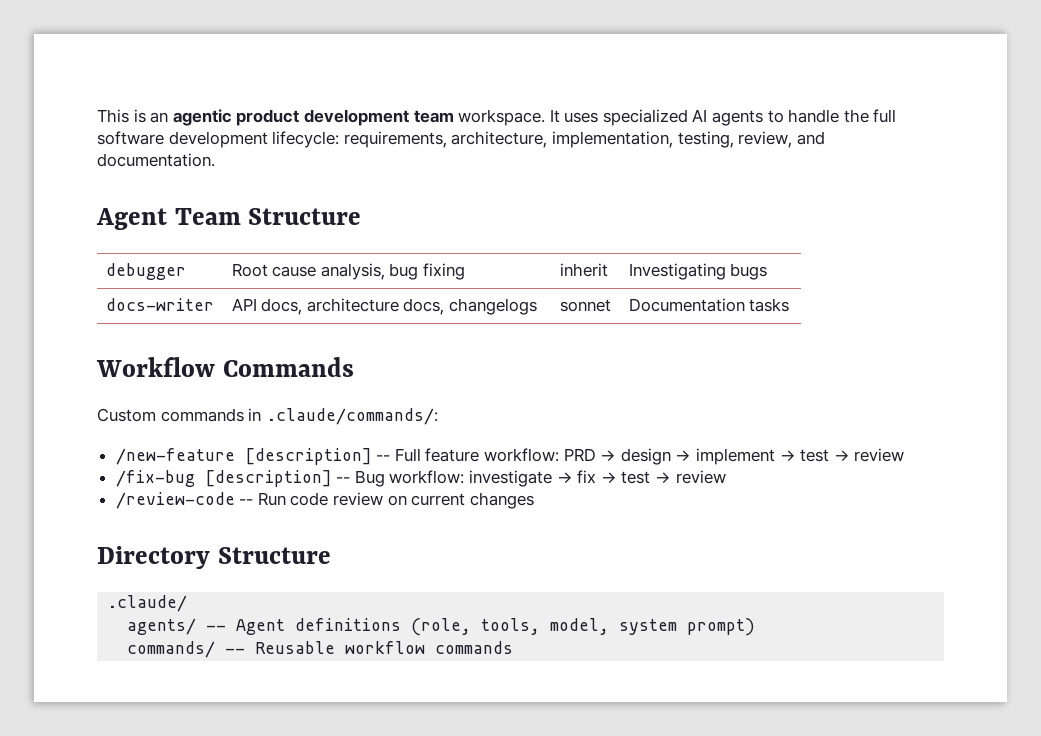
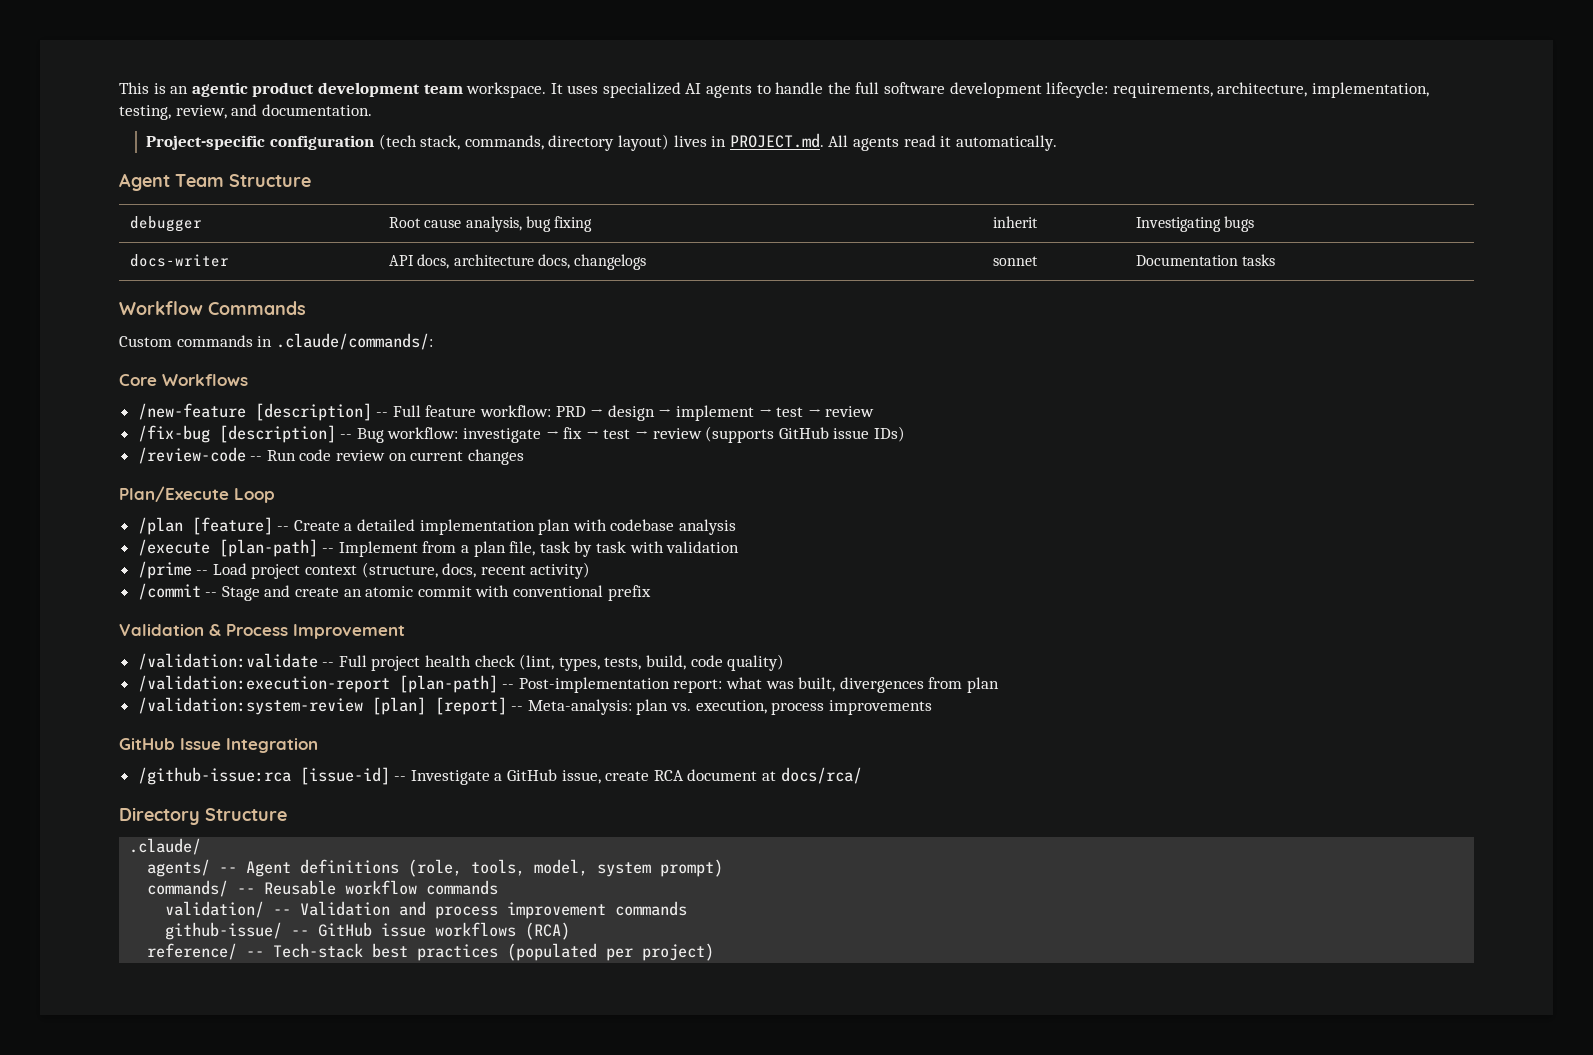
+ Project-specific configuration (tech stack, commands, directory layout) lives in PROJECT.md. All agents read it automatically.
+ Core Workflows
- /fix-bug [description] -- Bug workflow: investigate → fix → test → review
+ /fix-bug [description] -- Bug workflow: investigate → fix → test → review (supports GitHub issue IDs)
+ Plan/Execute Loop
+ /plan [feature] -- Create a detailed implementation plan with codebase analysis
+ /execute [plan-path] -- Implement from a plan file, task by task with validation
+ /prime -- Load project context (structure, docs, recent activity)
+ /commit -- Stage and create an atomic commit with conventional prefix
+ Validation & Process Improvement
+ /validation:validate -- Full project health check (lint, types, tests, build, code quality)
+ /validation:execution-report [plan-path] -- Post-implementation report: what was built, divergences from plan
+ /validation:system-review [plan] [report] -- Meta-analysis: plan vs. execution, process improvements
+ GitHub Issue Integration
+ /github-issue:rca [issue-id] -- Investigate a GitHub issue, create RCA document at docs/rca/
+ validation/ -- Validation and process improvement commands
+ github-issue/ -- GitHub issue workflows (RCA)
+ reference/ -- Tech-stack best practices (populated per project)

